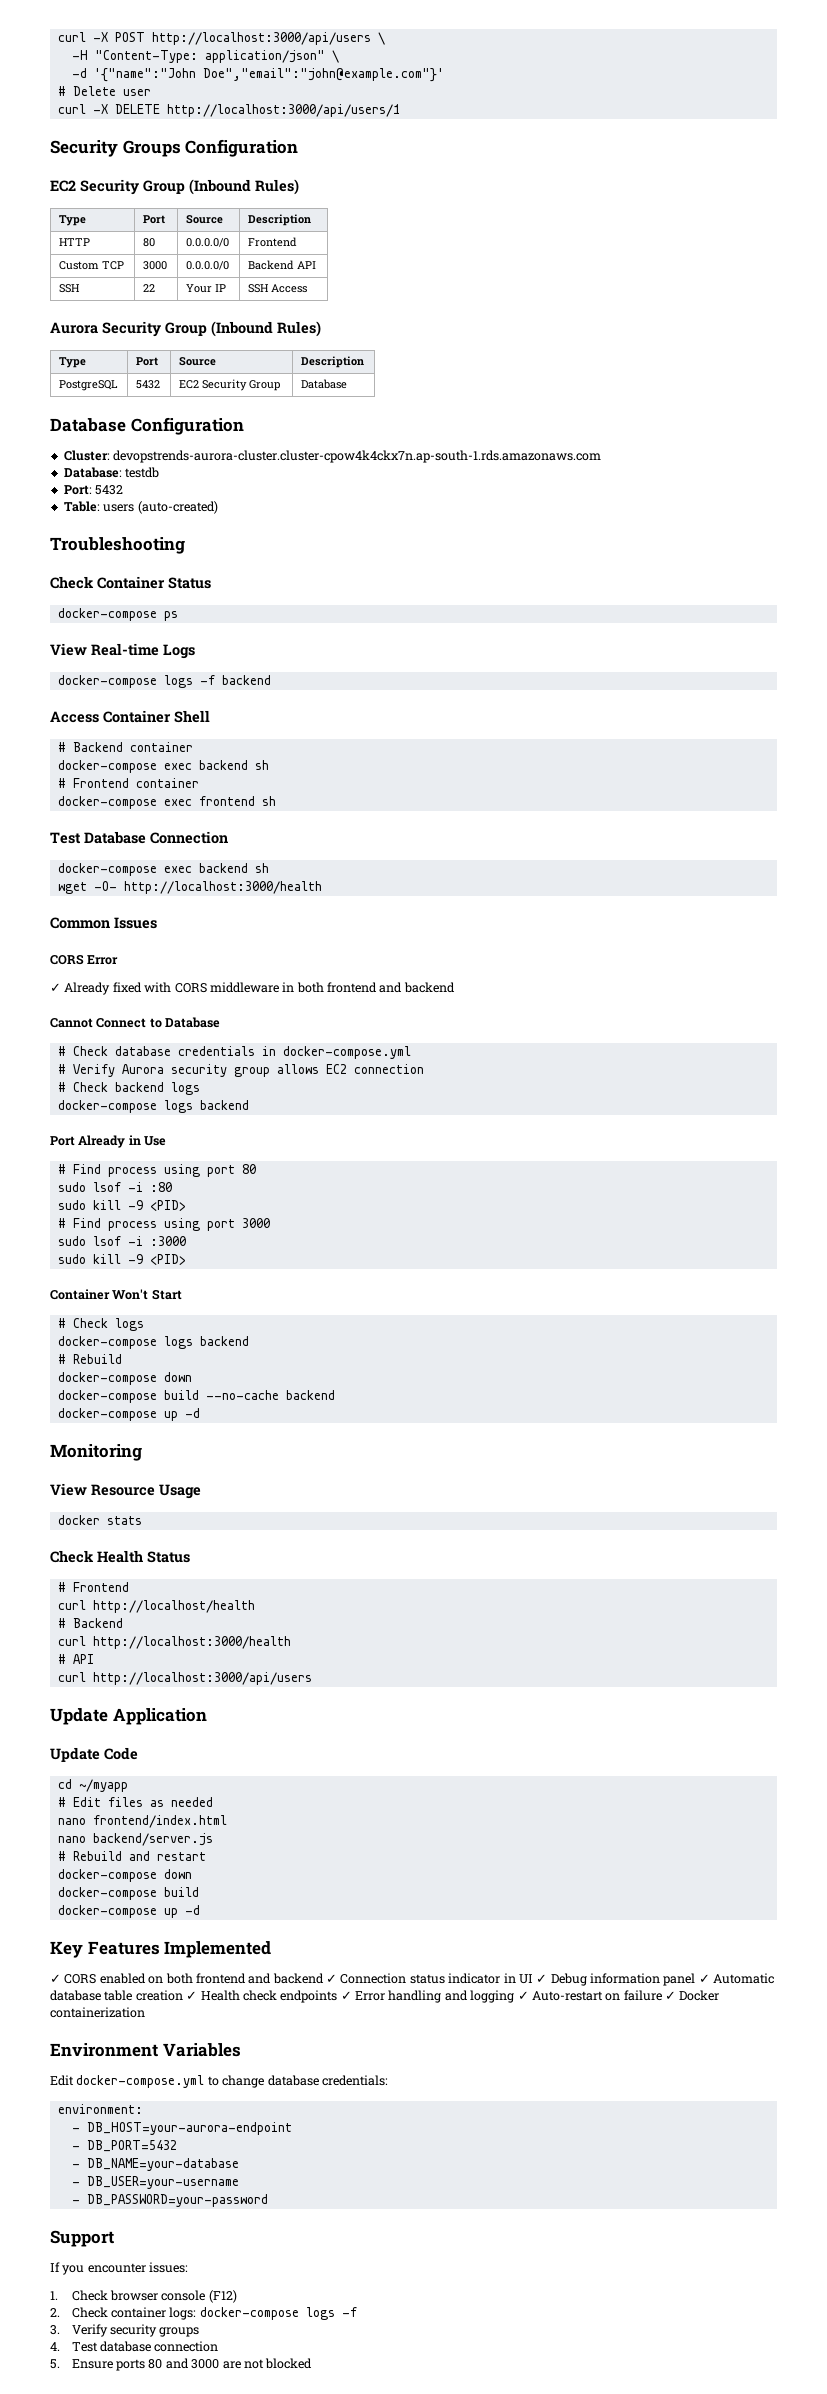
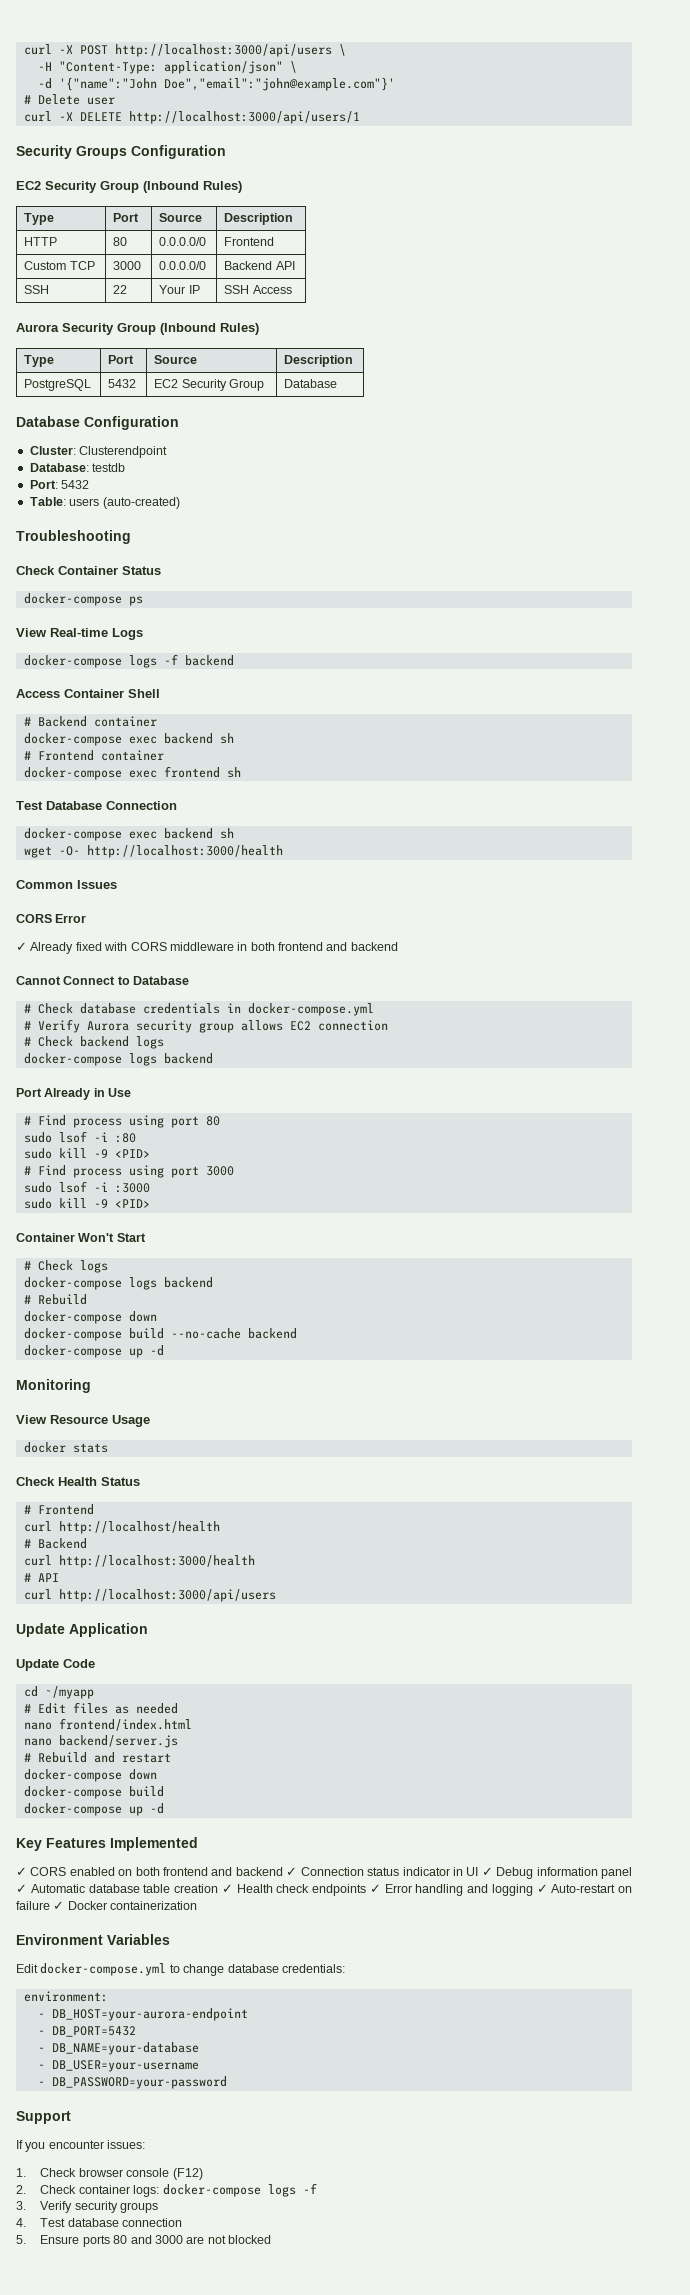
- Cluster: devopstrends-aurora-cluster.cluster-cpow4k4ckx7n.ap-south-1.rds.amazonaws.com
+ Cluster: Clusterendpoint

